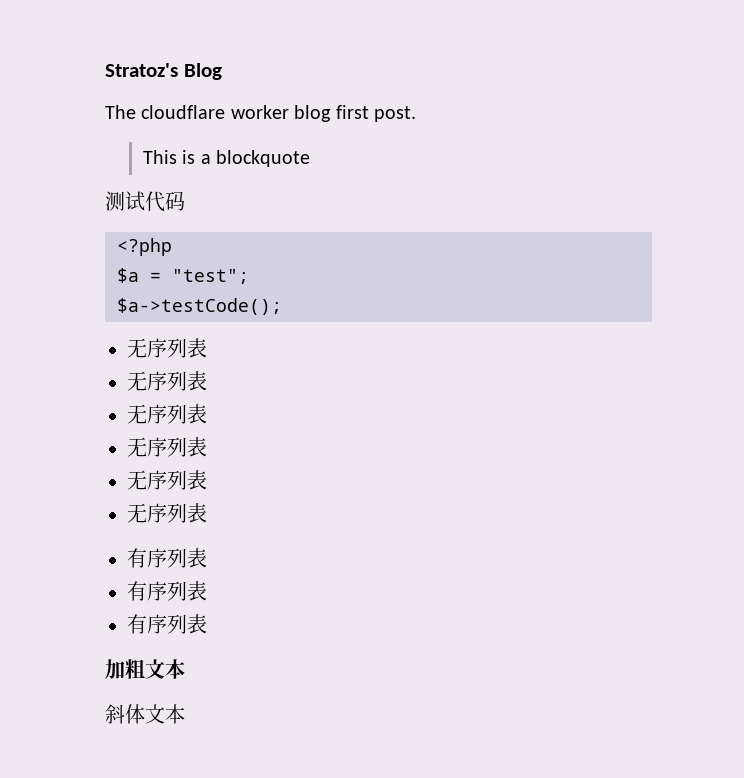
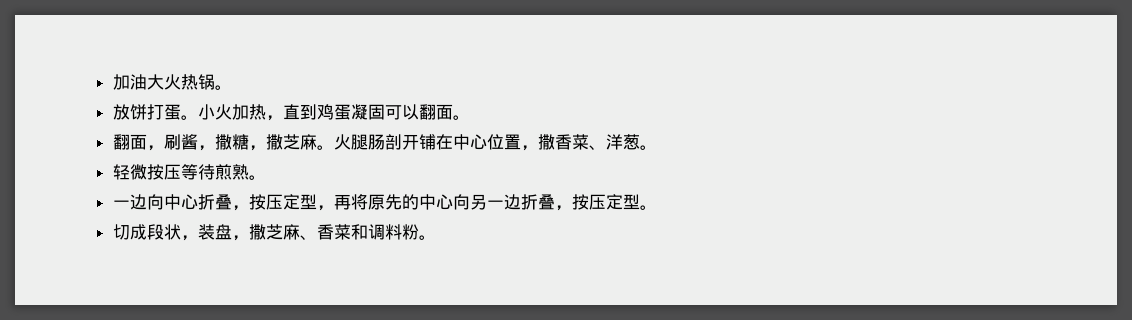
- Stratoz's Blog
- The cloudflare worker blog first post.
- This is a blockquote
- 测试代码
- <?php
- $a = "test";
- $a->testCode();
- 无序列表
- 无序列表
- 无序列表
- 无序列表
- 无序列表
- 无序列表
- 有序列表
- 有序列表
- 有序列表
- 加粗文本
- 斜体文本
+ 加油大火热锅。
+ 放饼打蛋。小火加热，直到鸡蛋凝固可以翻面。
+ 翻面，刷酱，撒糖，撒芝麻。火腿肠剖开铺在中心位置，撒香菜、洋葱。
+ 轻微按压等待煎熟。
+ 一边向中心折叠，按压定型，再将原先的中心向另一边折叠，按压定型。
+ 切成段状，装盘，撒芝麻、香菜和调料粉。

